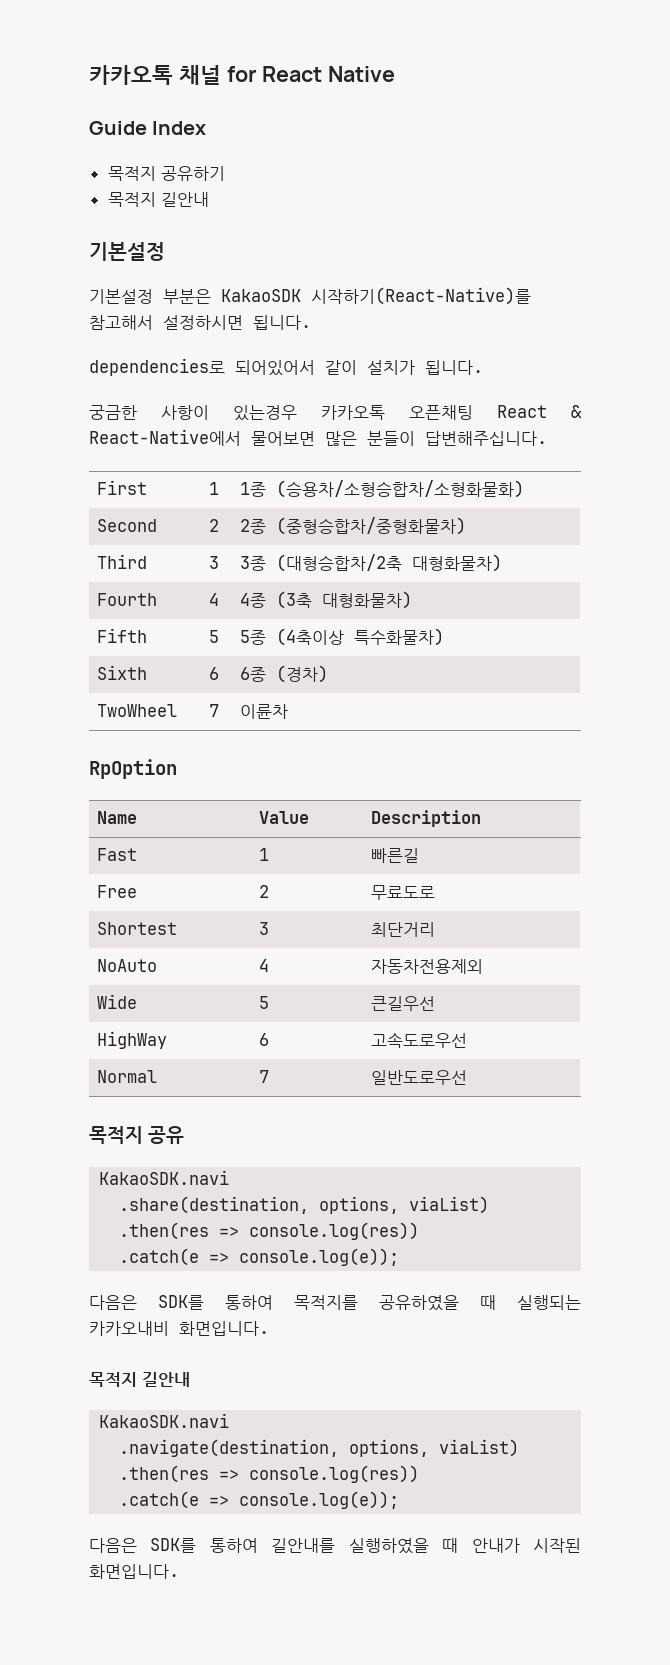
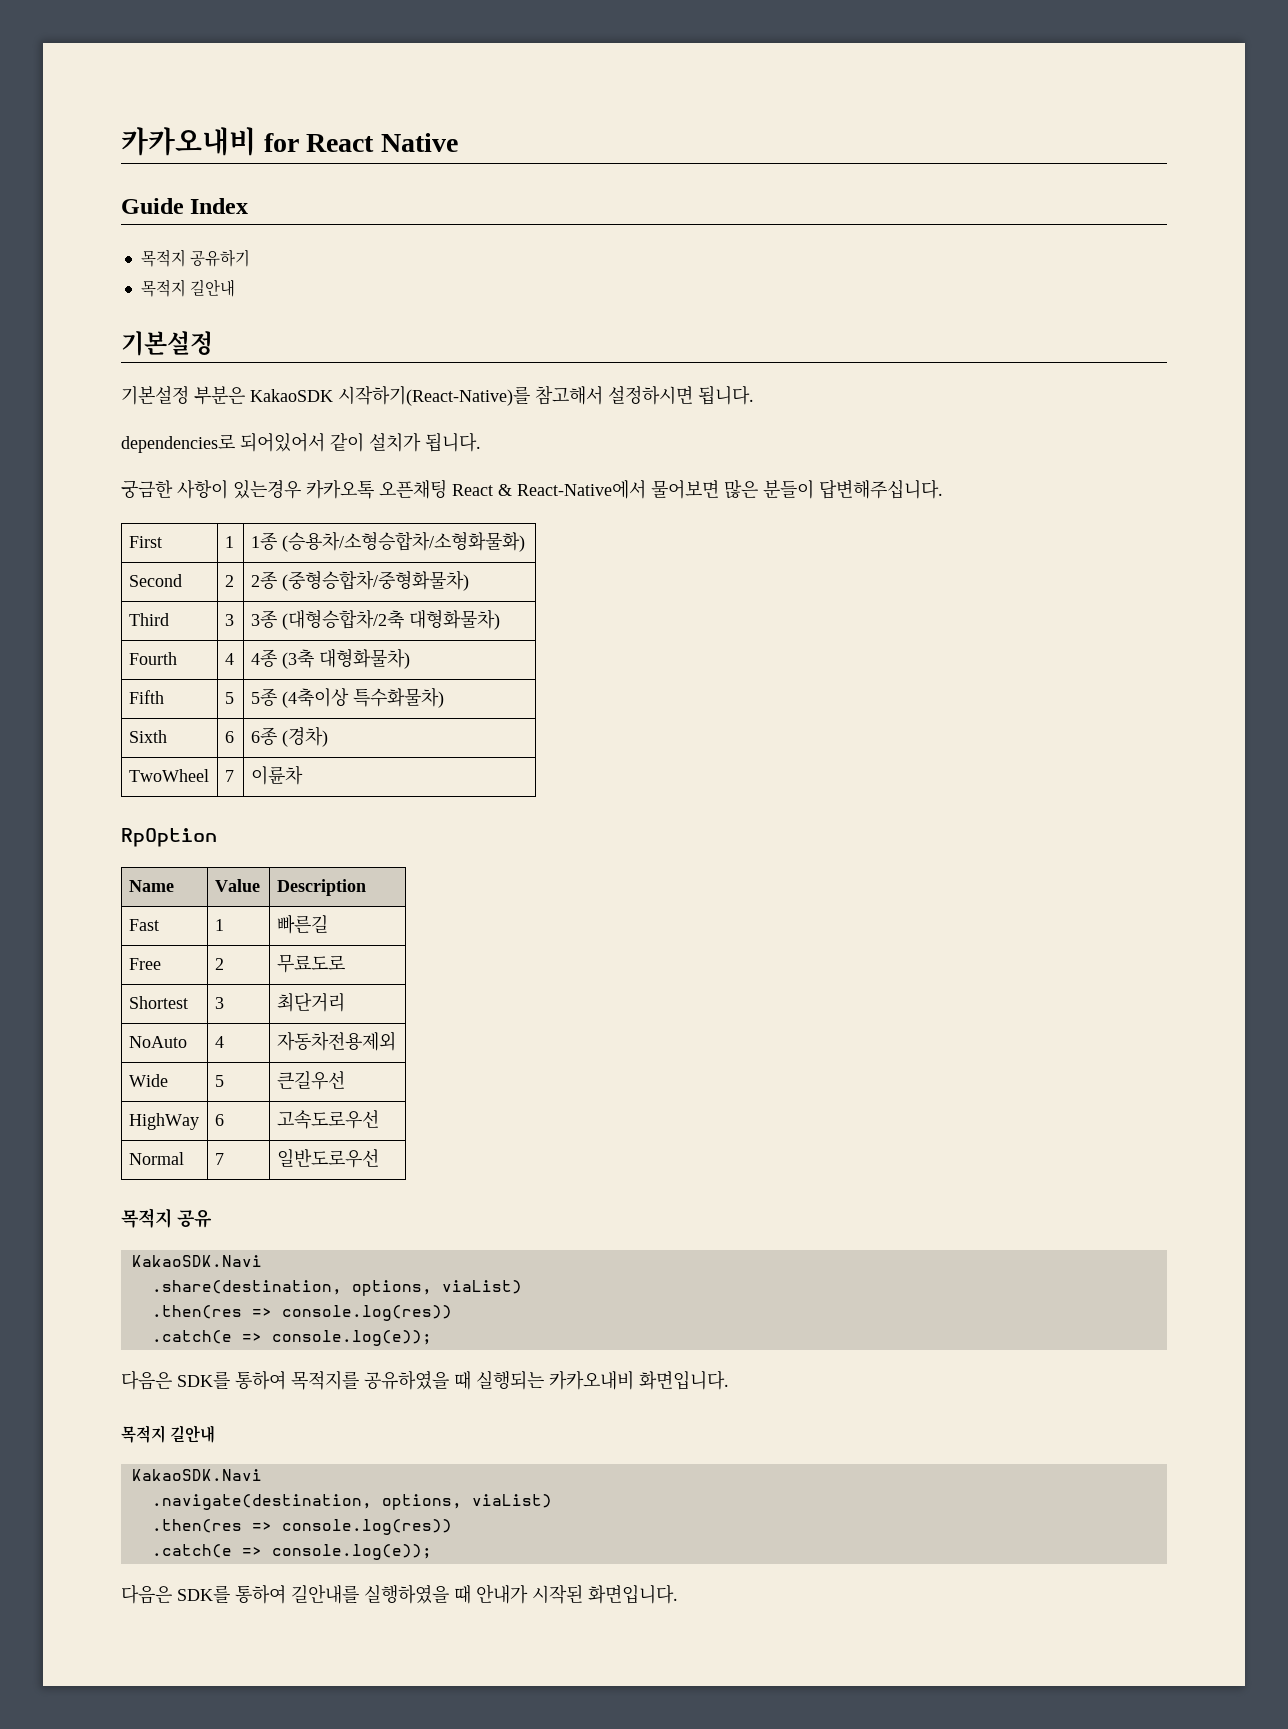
- 카카오톡 채널 for React Native
+ 카카오내비 for React Native
  목적지 공유
- KakaoSDK.navi
+ KakaoSDK.Navi
  다음은 SDK를 통하여 목적지를 공유하였을 때 실행되는 카카오내비 화면입니다.
  목적지 길안내
- KakaoSDK.navi
+ KakaoSDK.Navi

